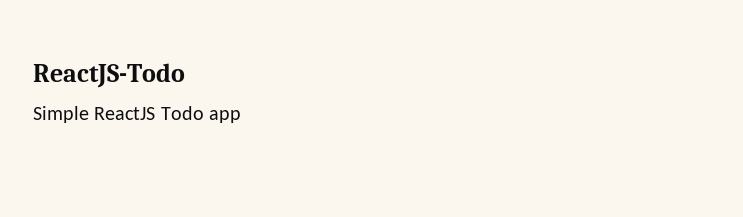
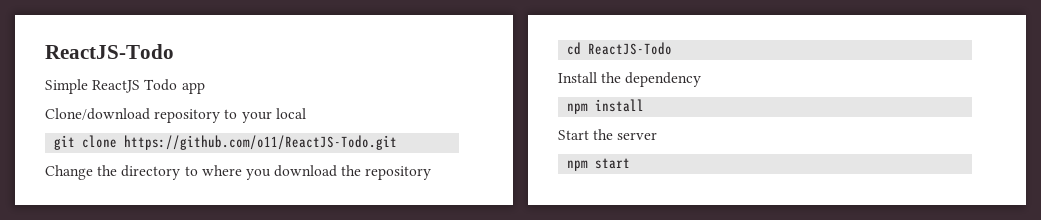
+ Clone/download repository to your local
+ git clone https://github.com/o11/ReactJS-Todo.git
+ Change the directory to where you download the repository
+ cd ReactJS-Todo
+ Install the dependency
+ npm install
+ Start the server
+ npm start

